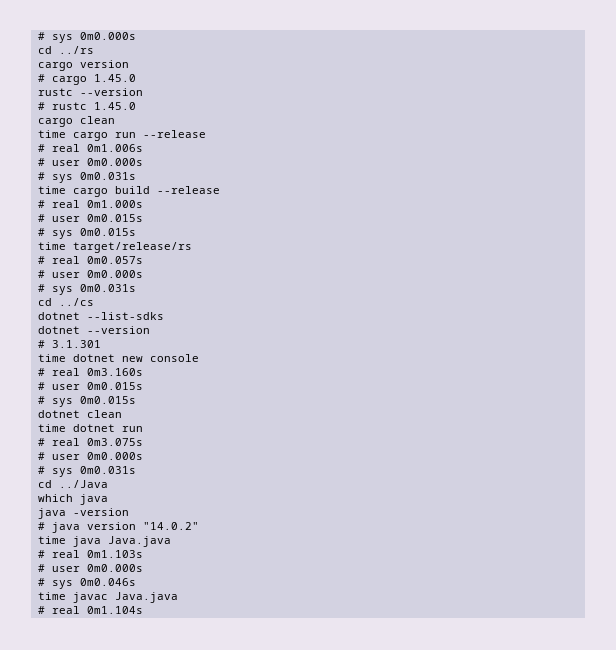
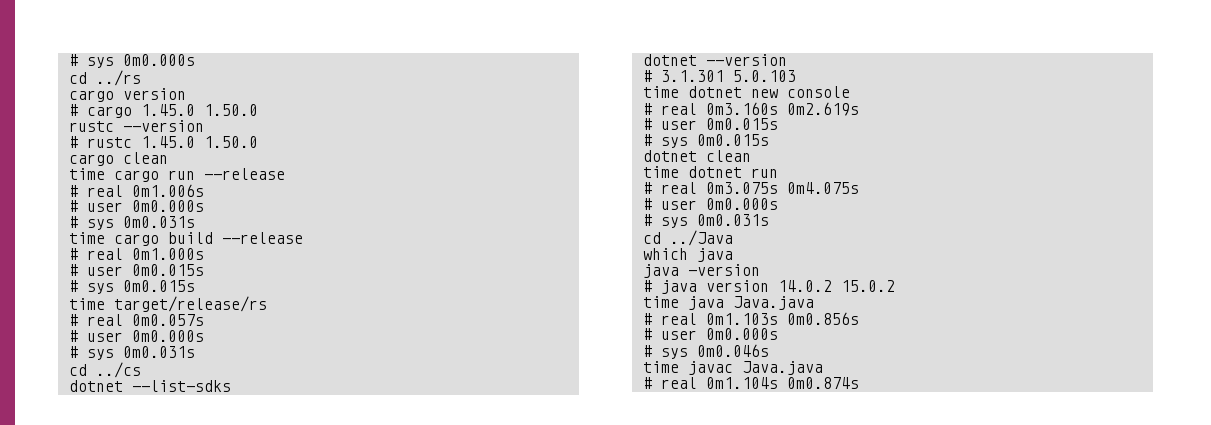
- # cargo 1.45.0
+ # cargo 1.45.0 1.50.0
- # rustc 1.45.0
+ # rustc 1.45.0 1.50.0
- # 3.1.301
+ # 3.1.301 5.0.103
- # real 0m3.160s
+ # real 0m3.160s 0m2.619s
- # real 0m3.075s
+ # real 0m3.075s 0m4.075s
- # java version "14.0.2"
+ # java version 14.0.2 15.0.2
- # real 0m1.103s
+ # real 0m1.103s 0m0.856s
- # real 0m1.104s
+ # real 0m1.104s 0m0.874s

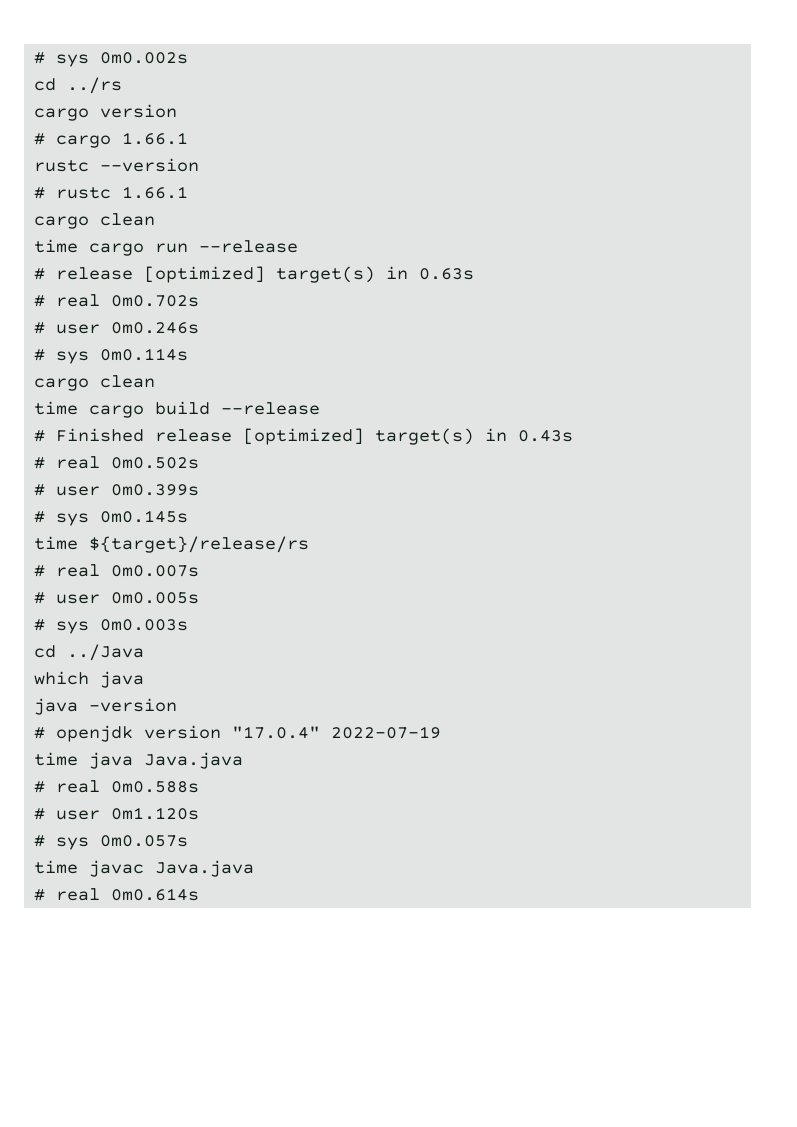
- # sys 0m0.000s
+ # sys 0m0.002s
- # cargo 1.45.0 1.50.0
+ # cargo 1.66.1
- # rustc 1.45.0 1.50.0
+ # rustc 1.66.1
- # real 0m1.006s
- # user 0m0.000s
- # sys 0m0.031s
+ # release [optimized] target(s) in 0.63s
+ # real 0m0.702s
+ # user 0m0.246s
+ # sys 0m0.114s
+ cargo clean
- # real 0m1.000s
- # user 0m0.015s
- # sys 0m0.015s
- time target/release/rs
- # real 0m0.057s
- # user 0m0.000s
- # sys 0m0.031s
- cd ../cs
- dotnet --list-sdks
- dotnet --version
- # 3.1.301 5.0.103
- time dotnet new console
- # real 0m3.160s 0m2.619s
- # user 0m0.015s
- # sys 0m0.015s
- dotnet clean
- time dotnet run
- # real 0m3.075s 0m4.075s
- # user 0m0.000s
- # sys 0m0.031s
+ # Finished release [optimized] target(s) in 0.43s
+ # real 0m0.502s
+ # user 0m0.399s
+ # sys 0m0.145s
+ time ${target}/release/rs
+ # real 0m0.007s
+ # user 0m0.005s
+ # sys 0m0.003s
- # java version 14.0.2 15.0.2
+ # openjdk version "17.0.4" 2022-07-19
- # real 0m1.103s 0m0.856s
- # user 0m0.000s
- # sys 0m0.046s
+ # real 0m0.588s
+ # user 0m1.120s
+ # sys 0m0.057s
- # real 0m1.104s 0m0.874s
+ # real 0m0.614s

